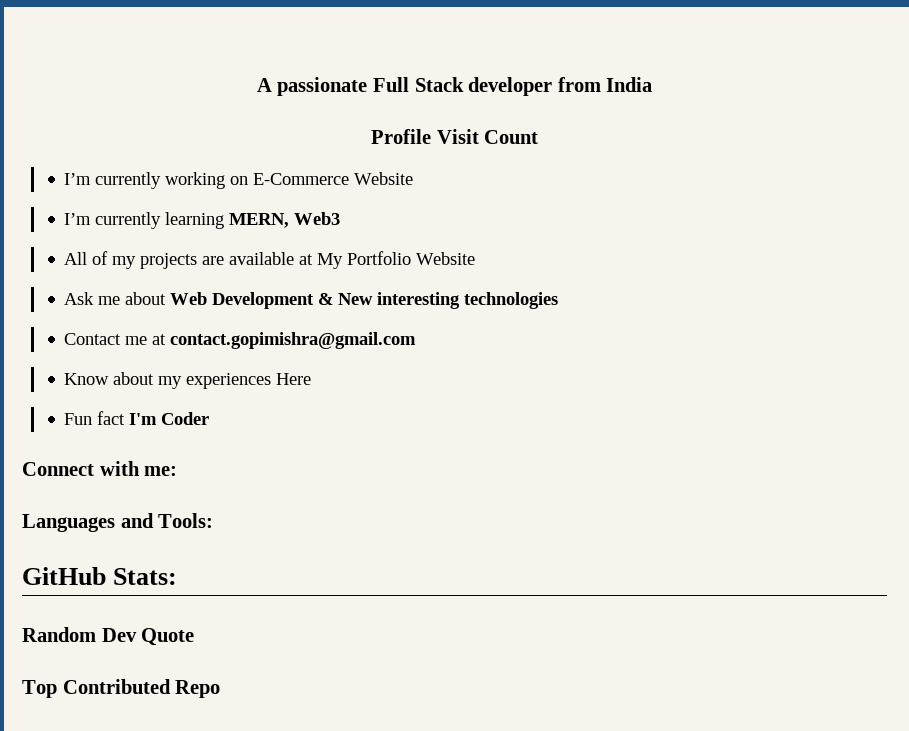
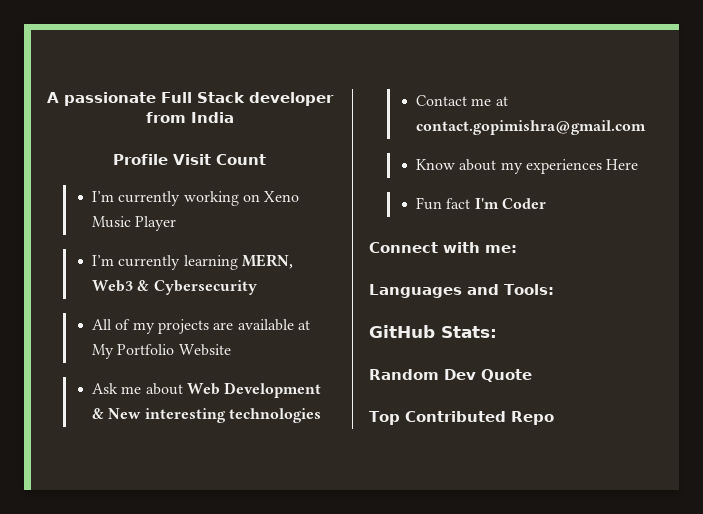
- I’m currently working on E-Commerce Website
+ I’m currently working on Xeno Music Player
- I’m currently learning MERN, Web3
+ I’m currently learning MERN, Web3 & Cybersecurity

